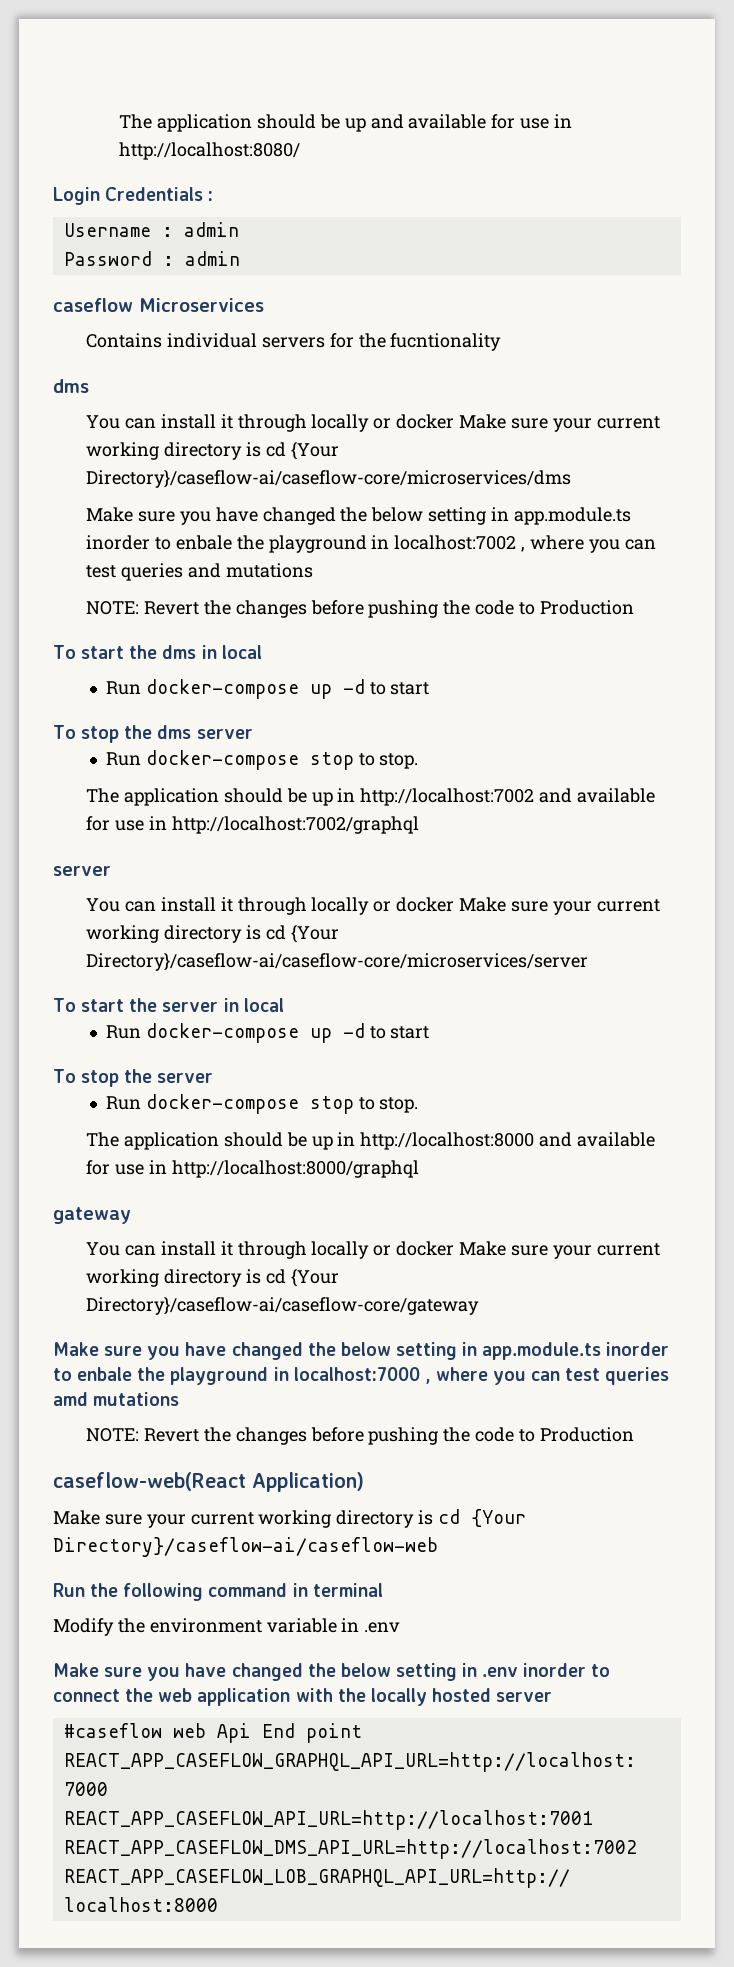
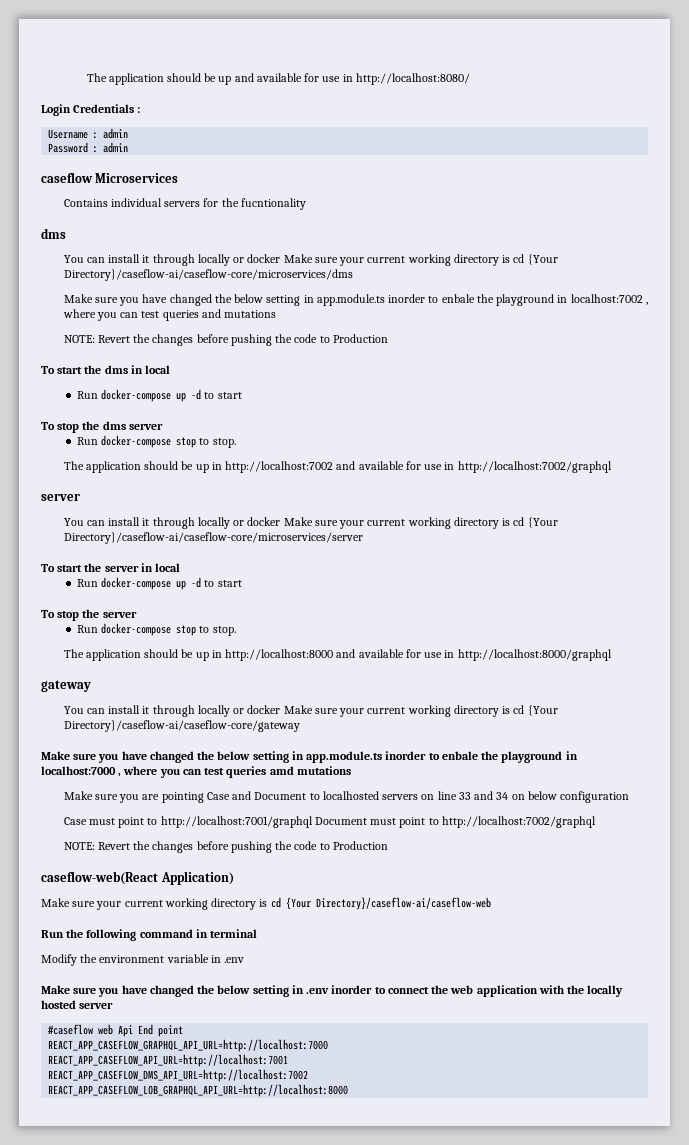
+ Make sure you are pointing Case and Document to localhosted servers on line 33 and 34 on below configuration
+ Case must point to http://localhost:7001/graphql Document must point to http://localhost:7002/graphql

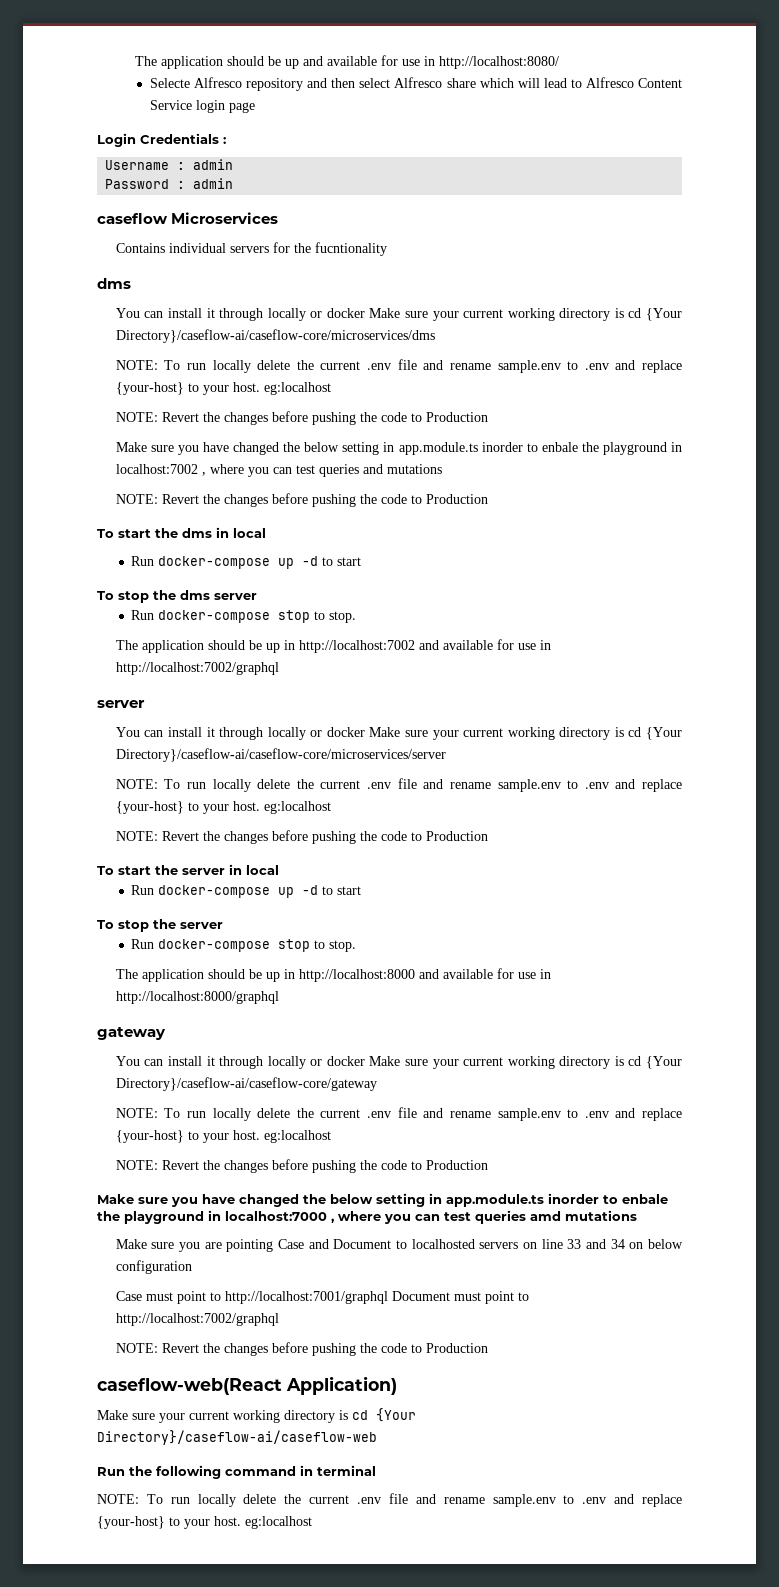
+ Selecte Alfresco repository and then select Alfresco share which will lead to Alfresco Content Service login page
  You can install it through locally or docker Make sure your current working directory is cd {Your Directory}/caseflow-ai/caseflow-core/microservices/dms
+ NOTE: To run locally delete the current .env file and rename sample.env to .env and replace {your-host} to your host. eg:localhost
+ NOTE: Revert the changes before pushing the code to Production
  You can install it through locally or docker Make sure your current working directory is cd {Your Directory}/caseflow-ai/caseflow-core/microservices/server
+ NOTE: To run locally delete the current .env file and rename sample.env to .env and replace {your-host} to your host. eg:localhost
+ NOTE: Revert the changes before pushing the code to Production
  You can install it through locally or docker Make sure your current working directory is cd {Your Directory}/caseflow-ai/caseflow-core/gateway
+ NOTE: To run locally delete the current .env file and rename sample.env to .env and replace {your-host} to your host. eg:localhost
+ NOTE: Revert the changes before pushing the code to Production
  Run the following command in terminal
- Modify the environment variable in .env
- Make sure you have changed the below setting in .env inorder to connect the web application with the locally hosted server
- #caseflow web Api End point
- REACT_APP_CASEFLOW_GRAPHQL_API_URL=http://localhost:7000
- REACT_APP_CASEFLOW_API_URL=http://localhost:7001
- REACT_APP_CASEFLOW_DMS_API_URL=http://localhost:7002
- REACT_APP_CASEFLOW_LOB_GRAPHQL_API_URL=http://localhost:8000
+ NOTE: To run locally delete the current .env file and rename sample.env to .env and replace {your-host} to your host. eg:localhost

